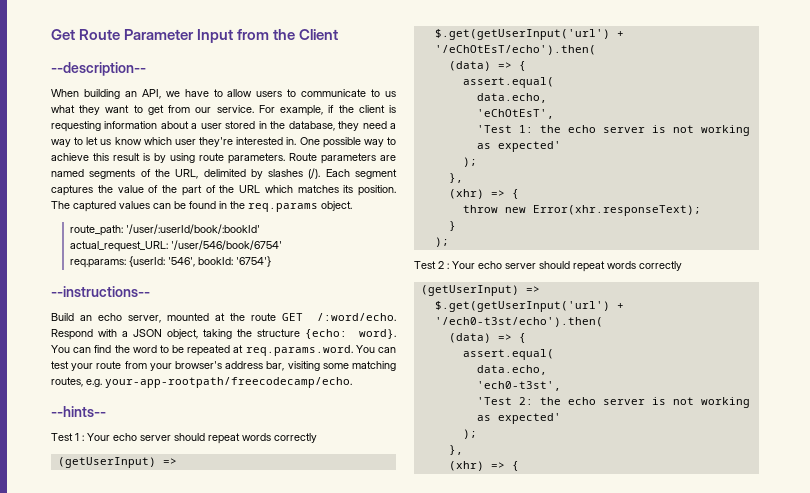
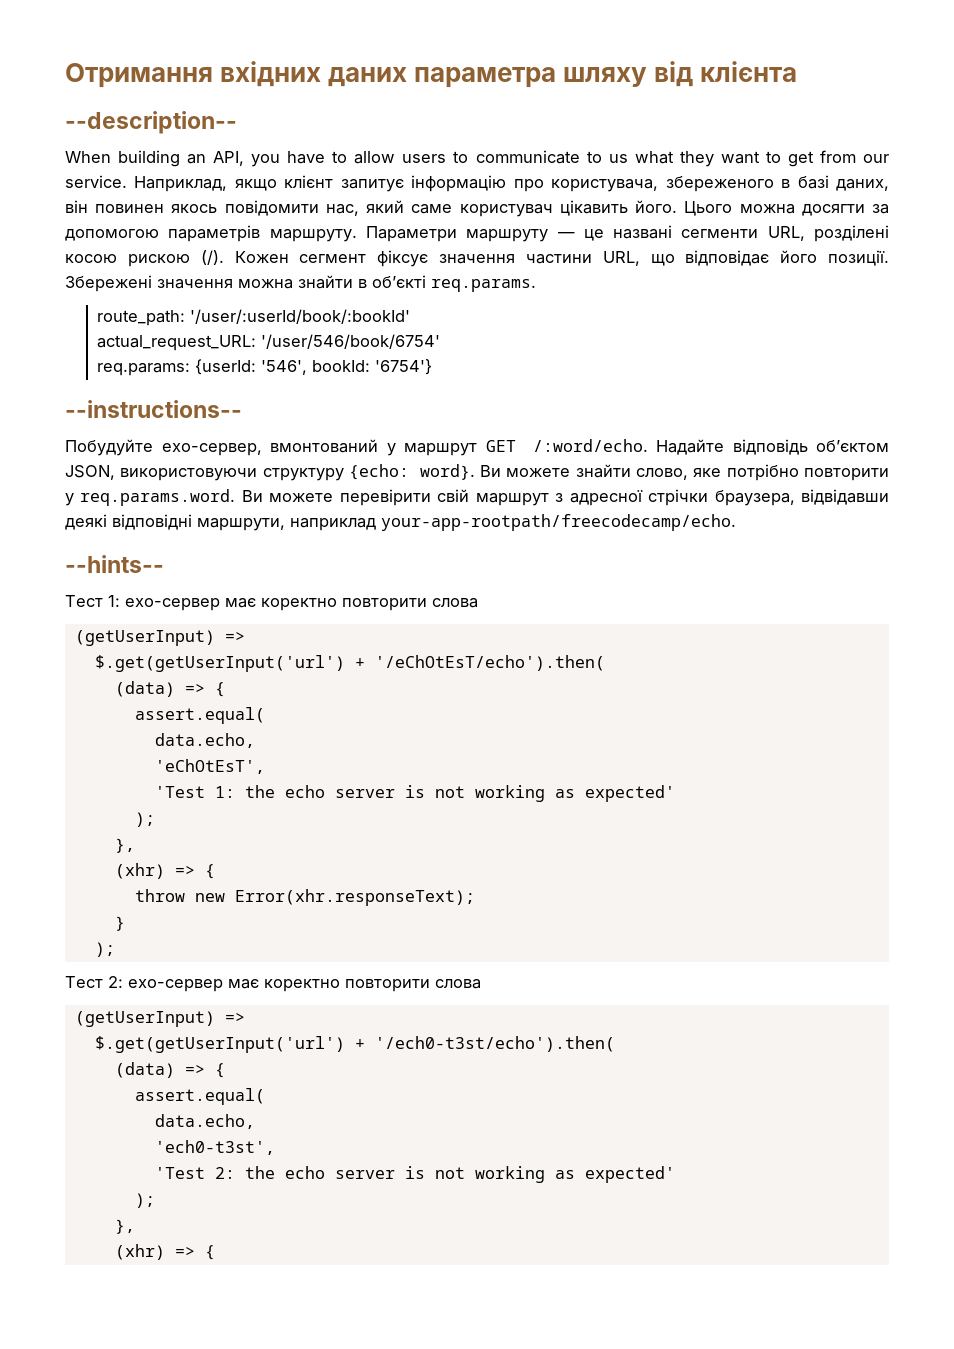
- Get Route Parameter Input from the Client
+ Отримання вхідних даних параметра шляху від клієнта
- When building an API, we have to allow users to communicate to us what they want to get from our service.
+ When building an API, you have to allow users to communicate to us what they want to get from our service.
- For example, if the client is requesting information about a user stored in the database, they need a way to let us know which user they're interested in. One possible way to achieve this result is by using route parameters. Route parameters are named segments of the URL, delimited by slashes (/). Each segment captures the value of the part of the URL which matches its position. The captured values can be found in the req.params object.
+ Наприклад, якщо клієнт запитує інформацію про користувача, збереженого в базі даних, він повинен якось повідомити нас, який саме користувач цікавить його. Цього можна досягти за допомогою параметрів маршруту. Параметри маршруту — це названі сегменти URL, розділені косою рискою (/). Кожен сегмент фіксує значення частини URL, що відповідає його позиції. Збережені значення можна знайти в об’єкті req.params.
- Build an echo server, mounted at the route GET /:word/echo. Respond with a JSON object, taking the structure {echo: word}. You can find the word to be repeated at req.params.word. You can test your route from your browser's address bar, visiting some matching routes, e.g. your-app-rootpath/freecodecamp/echo.
+ Побудуйте ехо-сервер, вмонтований у маршрут GET /:word/echo. Надайте відповідь об’єктом JSON, використовуючи структуру {echo: word}. Ви можете знайти слово, яке потрібно повторити у req.params.word. Ви можете перевірити свій маршрут з адресної стрічки браузера, відвідавши деякі відповідні маршрути, наприклад your-app-rootpath/freecodecamp/echo.
  --hints--
- Test 1 : Your echo server should repeat words correctly
+ Тест 1: ехо-сервер має коректно повторити слова
- Test 2 : Your echo server should repeat words correctly
+ Тест 2: ехо-сервер має коректно повторити слова

